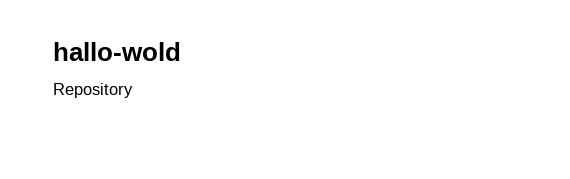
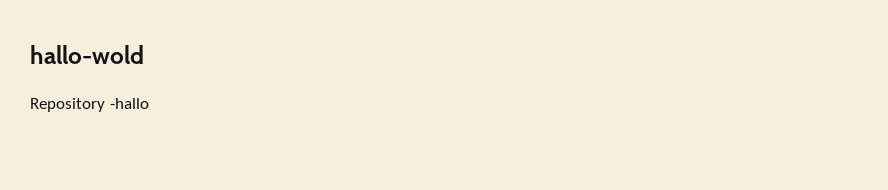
- Repository
+ Repository -hallo

